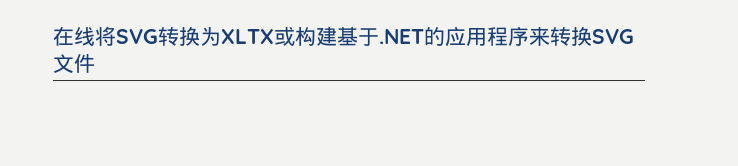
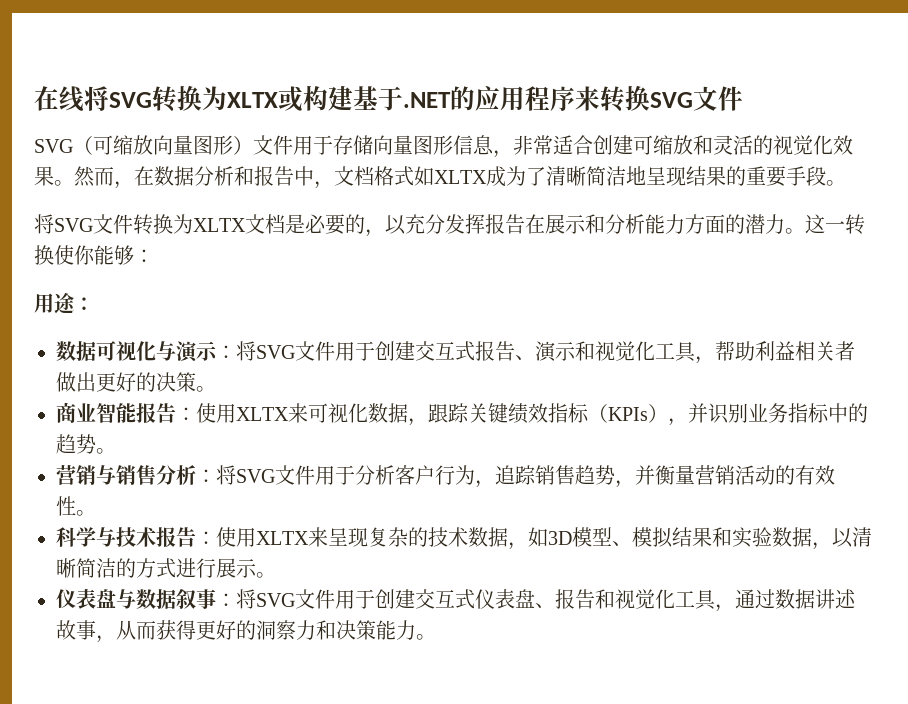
+ SVG（可缩放向量图形）文件用于存储向量图形信息，非常适合创建可缩放和灵活的视觉化效果。然而，在数据分析和报告中，文档格式如XLTX成为了清晰简洁地呈现结果的重要手段。
+ 将SVG文件转换为XLTX文档是必要的，以充分发挥报告在展示和分析能力方面的潜力。这一转换使你能够：
+ 用途：
+ 数据可视化与演示：将SVG文件用于创建交互式报告、演示和视觉化工具，帮助利益相关者做出更好的决策。
+ 商业智能报告：使用XLTX来可视化数据，跟踪关键绩效指标（KPIs），并识别业务指标中的趋势。
+ 营销与销售分析：将SVG文件用于分析客户行为，追踪销售趋势，并衡量营销活动的有效性。
+ 科学与技术报告：使用XLTX来呈现复杂的技术数据，如3D模型、模拟结果和实验数据，以清晰简洁的方式进行展示。
+ 仪表盘与数据叙事：将SVG文件用于创建交互式仪表盘、报告和视觉化工具，通过数据讲述故事，从而获得更好的洞察力和决策能力。

